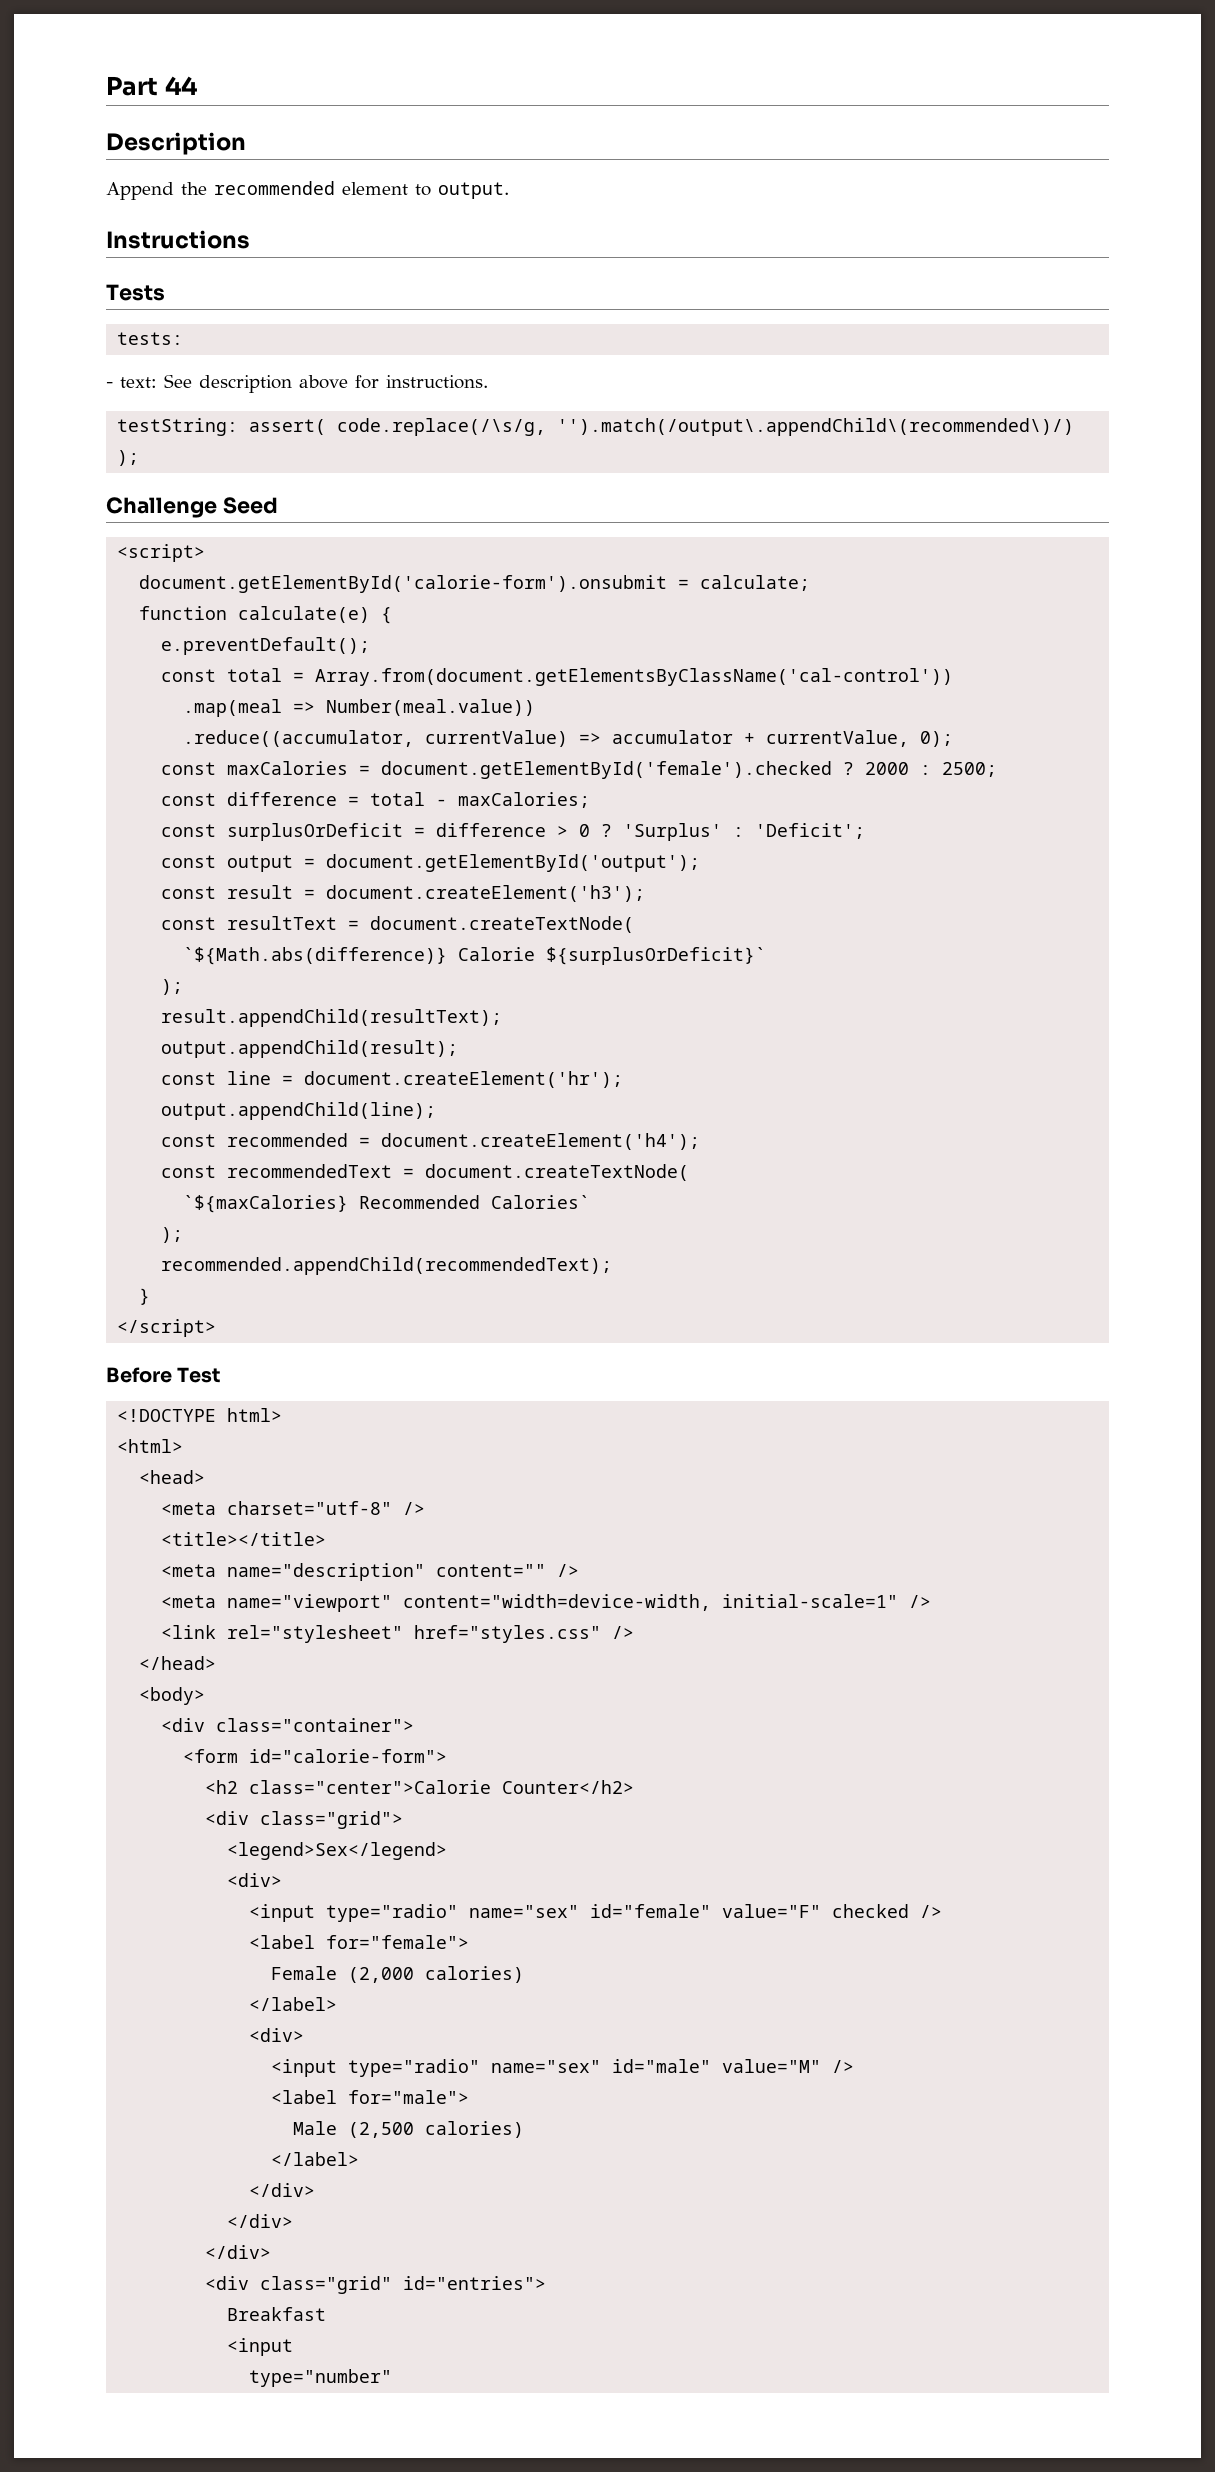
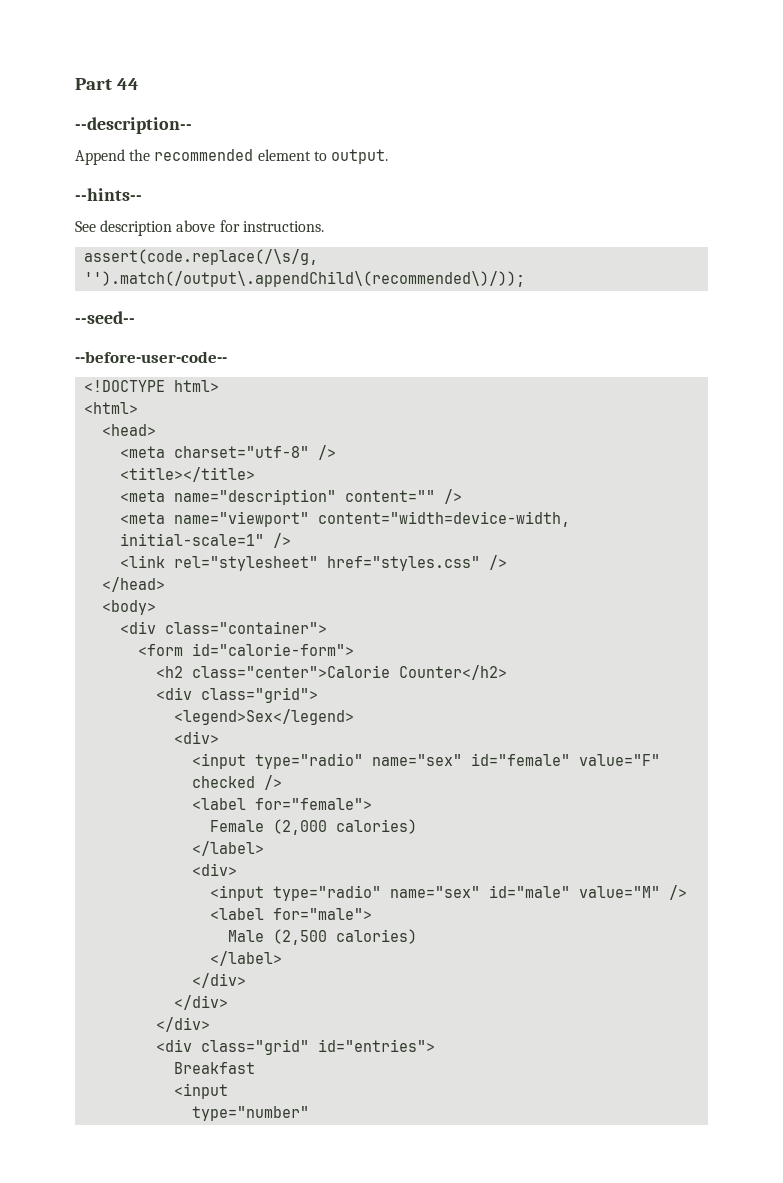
- Description
+ --description--
- Instructions
- Tests
- tests:
- - text: See description above for instructions.
+ --hints--
+ See description above for instructions.
- testString: assert( code.replace(/\s/g, '').match(/output\.appendChild\(recommended\)/) );
- Challenge Seed
- <script>
- document.getElementById('calorie-form').onsubmit = calculate;
- function calculate(e) {
- e.preventDefault();
- const total = Array.from(document.getElementsByClassName('cal-control'))
- .map(meal => Number(meal.value))
- .reduce((accumulator, currentValue) => accumulator + currentValue, 0);
- const maxCalories = document.getElementById('female').checked ? 2000 : 2500;
- const difference = total - maxCalories;
- const surplusOrDeficit = difference > 0 ? 'Surplus' : 'Deficit';
- const output = document.getElementById('output');
- const result = document.createElement('h3');
- const resultText = document.createTextNode(
- `${Math.abs(difference)} Calorie ${surplusOrDeficit}`
- );
- result.appendChild(resultText);
- output.appendChild(result);
- const line = document.createElement('hr');
- output.appendChild(line);
- const recommended = document.createElement('h4');
- const recommendedText = document.createTextNode(
- `${maxCalories} Recommended Calories`
- );
- recommended.appendChild(recommendedText);
- }
- </script>
- Before Test
+ assert(code.replace(/\s/g, '').match(/output\.appendChild\(recommended\)/));
+ --seed--
+ --before-user-code--

